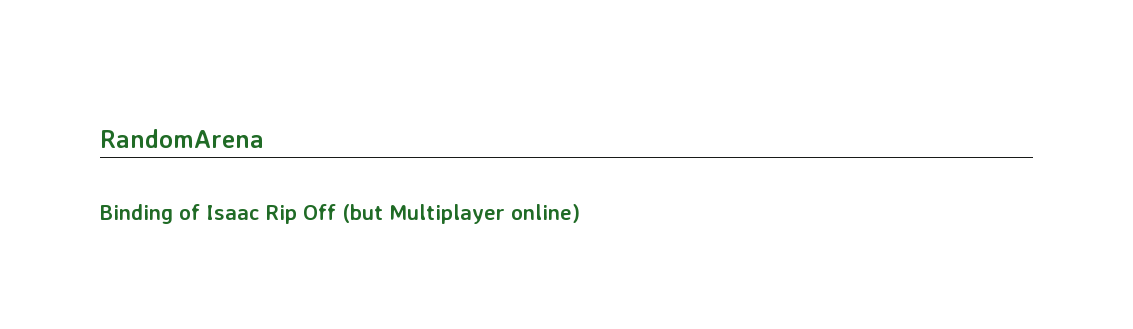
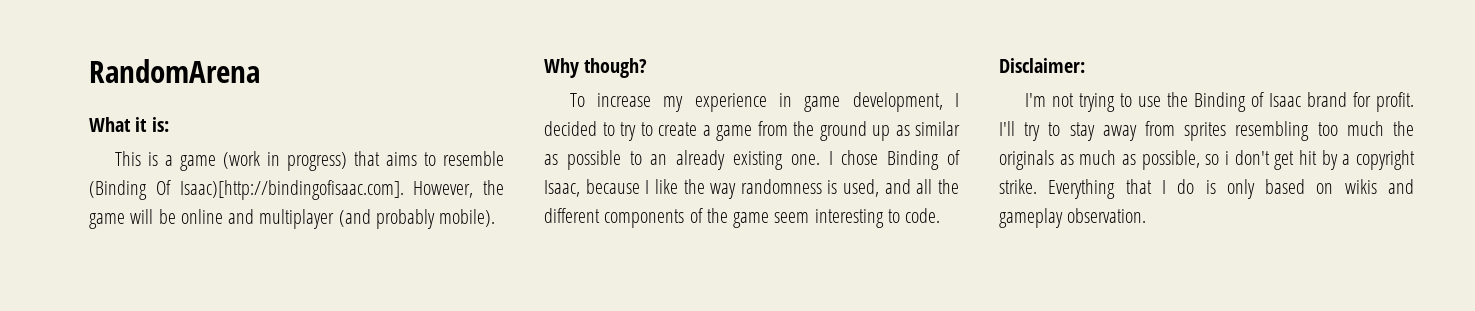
- Binding of Isaac Rip Off (but Multiplayer online)
+ What it is:
+ This is a game (work in progress) that aims to resemble (Binding Of Isaac)[http://bindingofisaac.com]. However, the game will be online and multiplayer (and probably mobile).
+ Why though?
+ To increase my experience in game development, I decided to try to create a game from the ground up as similar as possible to an already existing one. I chose Binding of Isaac, because I like the way randomness is used, and all the different components of the game seem interesting to code.
+ Disclaimer:
+ I'm not trying to use the Binding of Isaac brand for profit. I'll try to stay away from sprites resembling too much the originals as much as possible, so i don't get hit by a copyright strike. Everything that I do is only based on wikis and gameplay observation.

